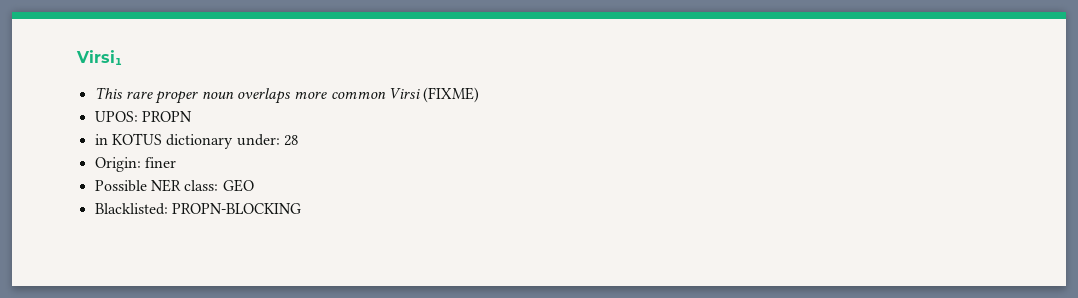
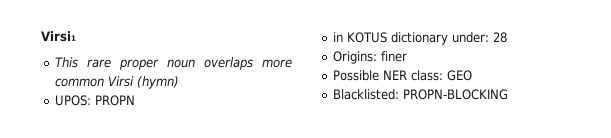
- This rare proper noun overlaps more common Virsi (FIXME)
+ This rare proper noun overlaps more common Virsi (hymn)
- Origin: finer
+ Origins: finer

